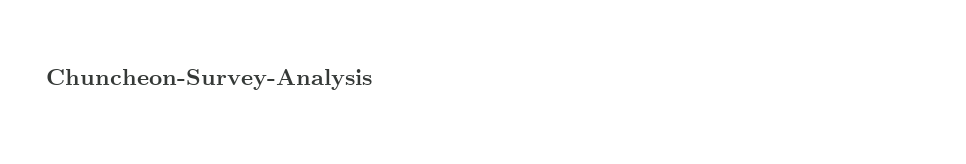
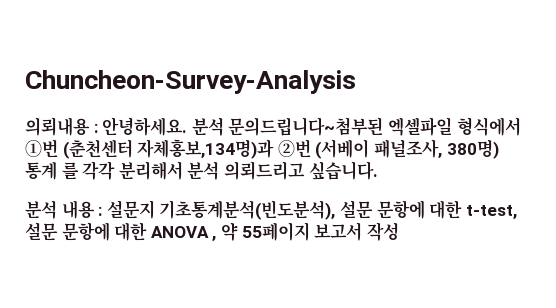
+ 의뢰내용 : 안녕하세요. 분석 문의드립니다~첨부된 엑셀파일 형식에서 ①번 (춘천센터 자체홍보,134명)과 ②번 (서베이 패널조사, 380명) 통계 를 각각 분리해서 분석 의뢰드리고 싶습니다.
+ 분석 내용 : 설문지 기초통계분석(빈도분석), 설문 문항에 대한 t-test, 설문 문항에 대한 ANOVA , 약 55페이지 보고서 작성

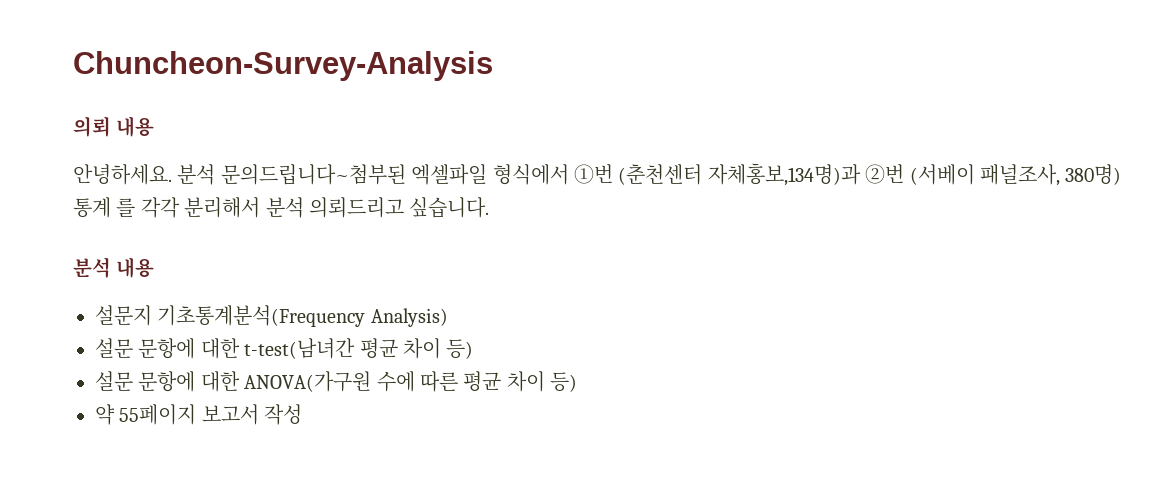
- 의뢰내용 : 안녕하세요.
+ 의뢰 내용
+ 안녕하세요.
- 분석 내용 : 설문지 기초통계분석(빈도분석), 설문 문항에 대한 t-test, 설문 문항에 대한 ANOVA , 약 55페이지 보고서 작성
+ 분석 내용
+ 설문지 기초통계분석(Frequency Analysis)
+ 설문 문항에 대한 t-test(남녀간 평균 차이 등)
+ 설문 문항에 대한 ANOVA(가구원 수에 따른 평균 차이 등)
+ 약 55페이지 보고서 작성

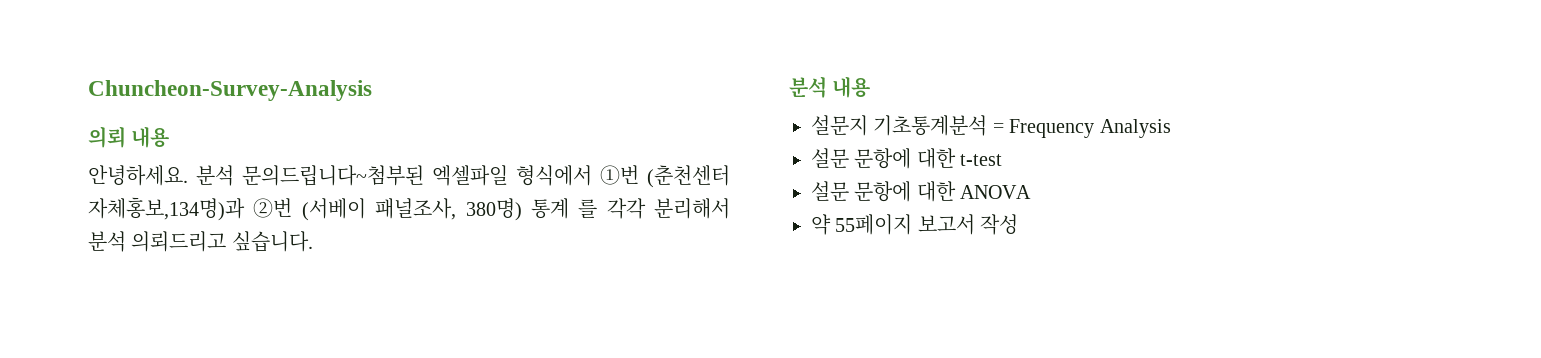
- 설문지 기초통계분석(Frequency Analysis)
- 설문 문항에 대한 t-test(남녀간 평균 차이 등)
- 설문 문항에 대한 ANOVA(가구원 수에 따른 평균 차이 등)
+ 설문지 기초통계분석 = Frequency Analysis
+ 설문 문항에 대한 t-test
+ 설문 문항에 대한 ANOVA

